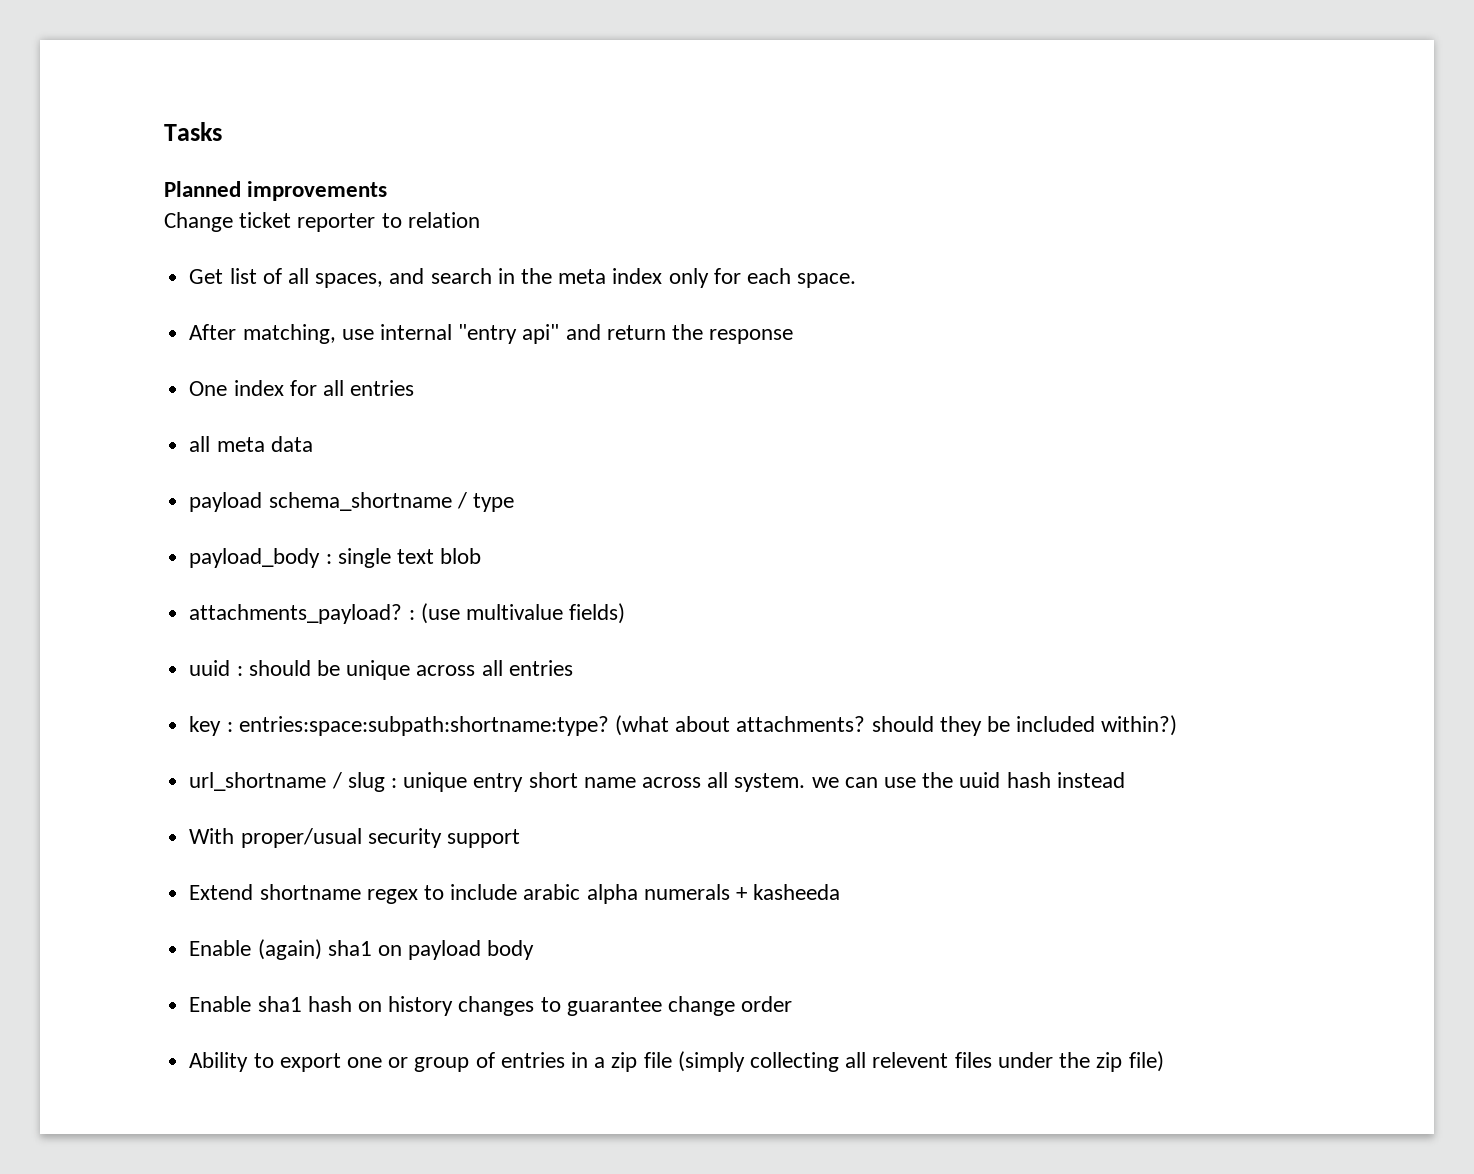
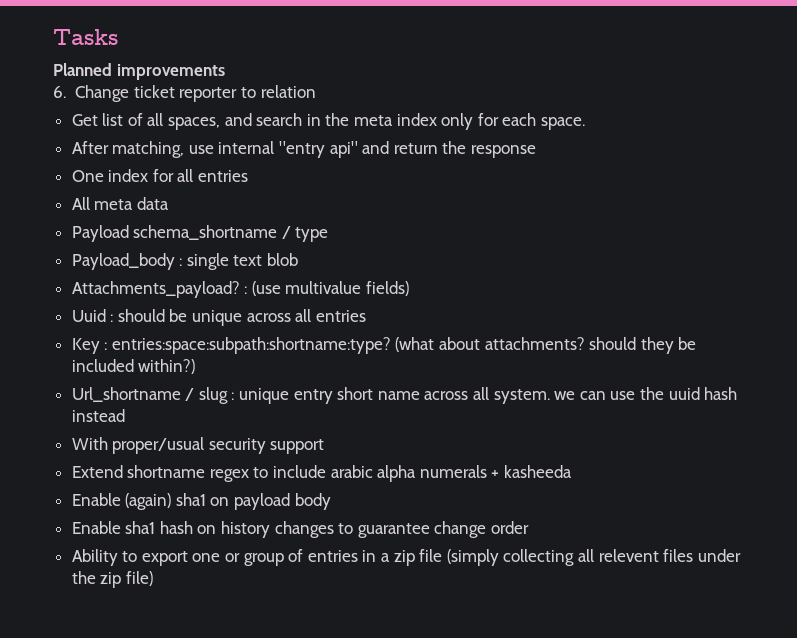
- Change ticket reporter to relation
+ 6. Change ticket reporter to relation
- all meta data
+ All meta data
- payload schema_shortname / type
+ Payload schema_shortname / type
- payload_body : single text blob
+ Payload_body : single text blob
- attachments_payload? : (use multivalue fields)
+ Attachments_payload? : (use multivalue fields)
- uuid : should be unique across all entries
+ Uuid : should be unique across all entries
- key : entries:space:subpath:shortname:type?
+ Key : entries:space:subpath:shortname:type?
- url_shortname / slug : unique entry short name across all system. we can use the uuid hash instead
+ Url_shortname / slug : unique entry short name across all system. we can use the uuid hash instead

